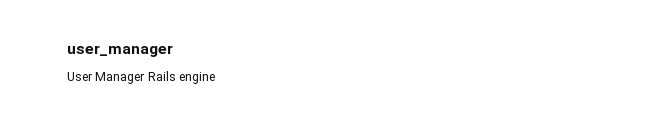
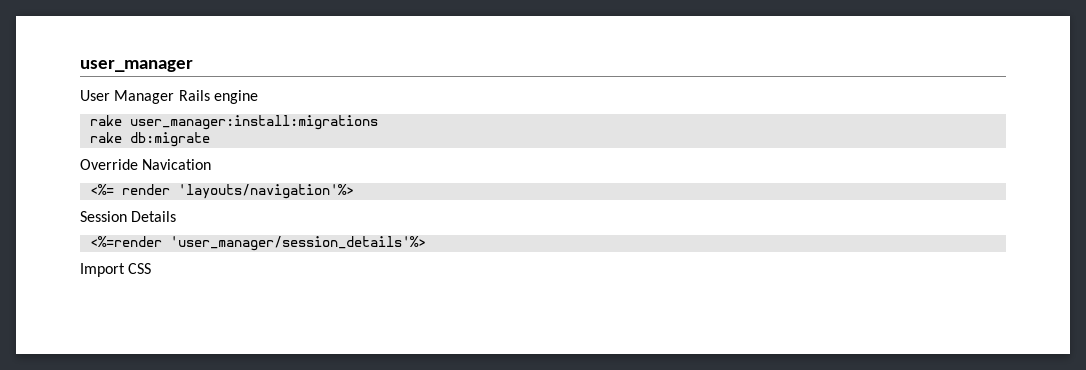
+ rake user_manager:install:migrations
+ rake db:migrate
+ Override Navication
+ <%= render 'layouts/navigation'%>
+ Session Details
+ <%=render 'user_manager/session_details'%>
+ Import CSS

